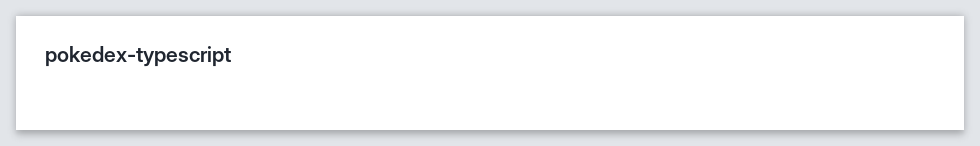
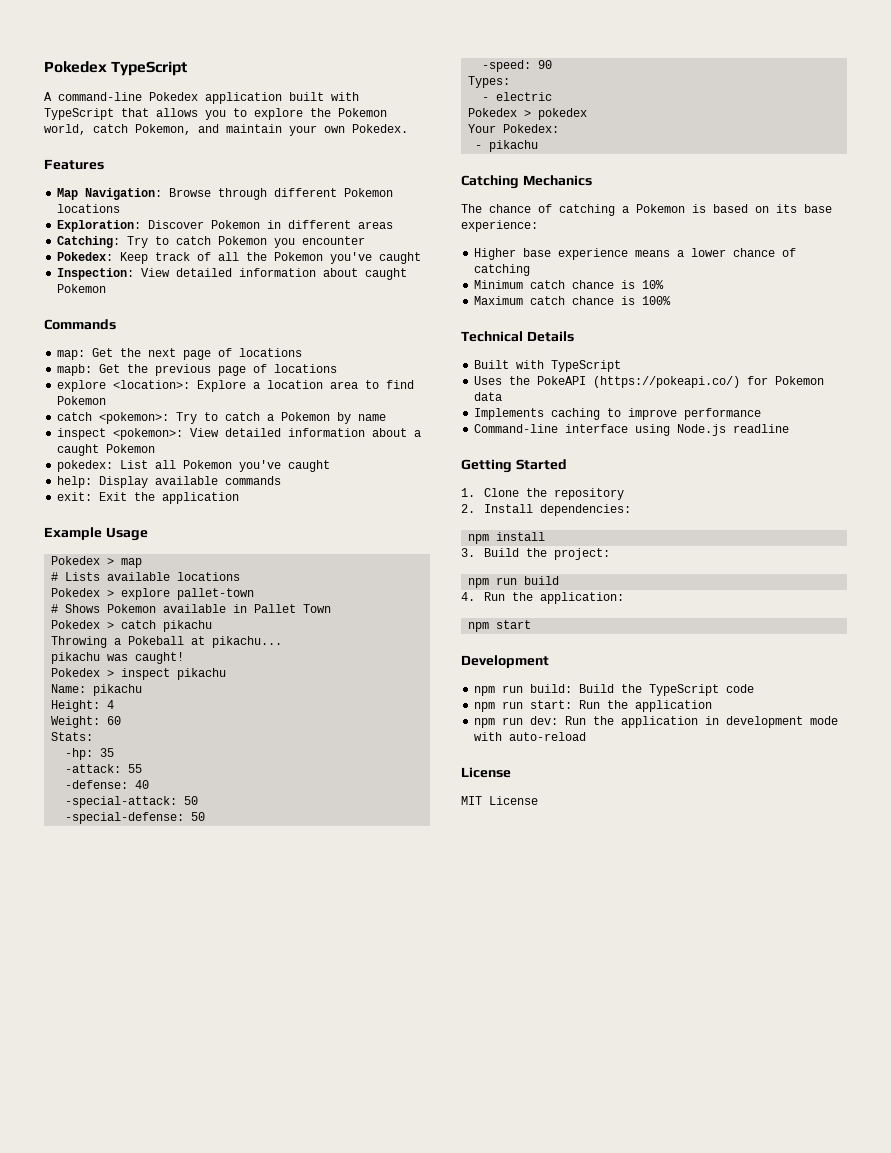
- pokedex-typescript
+ Pokedex TypeScript
+ A command-line Pokedex application built with TypeScript that allows you to explore the Pokemon world, catch Pokemon, and maintain your own Pokedex.
+ Features
+ Map Navigation: Browse through different Pokemon locations
+ Exploration: Discover Pokemon in different areas
+ Catching: Try to catch Pokemon you encounter
+ Pokedex: Keep track of all the Pokemon you've caught
+ Inspection: View detailed information about caught Pokemon
+ Commands
+ map: Get the next page of locations
+ mapb: Get the previous page of locations
+ explore <location>: Explore a location area to find Pokemon
+ catch <pokemon>: Try to catch a Pokemon by name
+ inspect <pokemon>: View detailed information about a caught Pokemon
+ pokedex: List all Pokemon you've caught
+ help: Display available commands
+ exit: Exit the application
+ Example Usage
+ Pokedex > map
+ # Lists available locations
+ Pokedex > explore pallet-town
+ # Shows Pokemon available in Pallet Town
+ Pokedex > catch pikachu
+ Throwing a Pokeball at pikachu...
+ pikachu was caught!
+ Pokedex > inspect pikachu
+ Name: pikachu
+ Height: 4
+ Weight: 60
+ Stats:
+ -hp: 35
+ -attack: 55
+ -defense: 40
+ -special-attack: 50
+ -special-defense: 50
+ -speed: 90
+ Types:
+ - electric
+ Pokedex > pokedex
+ Your Pokedex:
+ - pikachu
+ Catching Mechanics
+ The chance of catching a Pokemon is based on its base experience:
+ Higher base experience means a lower chance of catching
+ Minimum catch chance is 10%
+ Maximum catch chance is 100%
+ Technical Details
+ Built with TypeScript
+ Uses the PokeAPI (https://pokeapi.co/) for Pokemon data
+ Implements caching to improve performance
+ Command-line interface using Node.js readline
+ Getting Started
+ 1. Clone the repository
+ 2. Install dependencies:
+ npm install
+ 3. Build the project:
+ npm run build
+ 4. Run the application:
+ npm start
+ Development
+ npm run build: Build the TypeScript code
+ npm run start: Run the application
+ npm run dev: Run the application in development mode with auto-reload
+ License
+ MIT License

